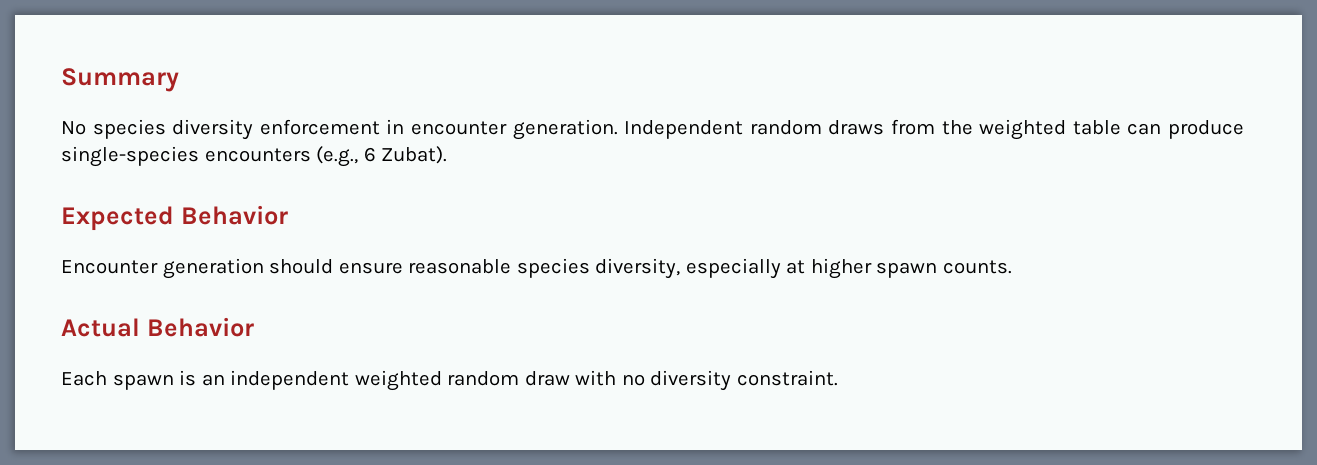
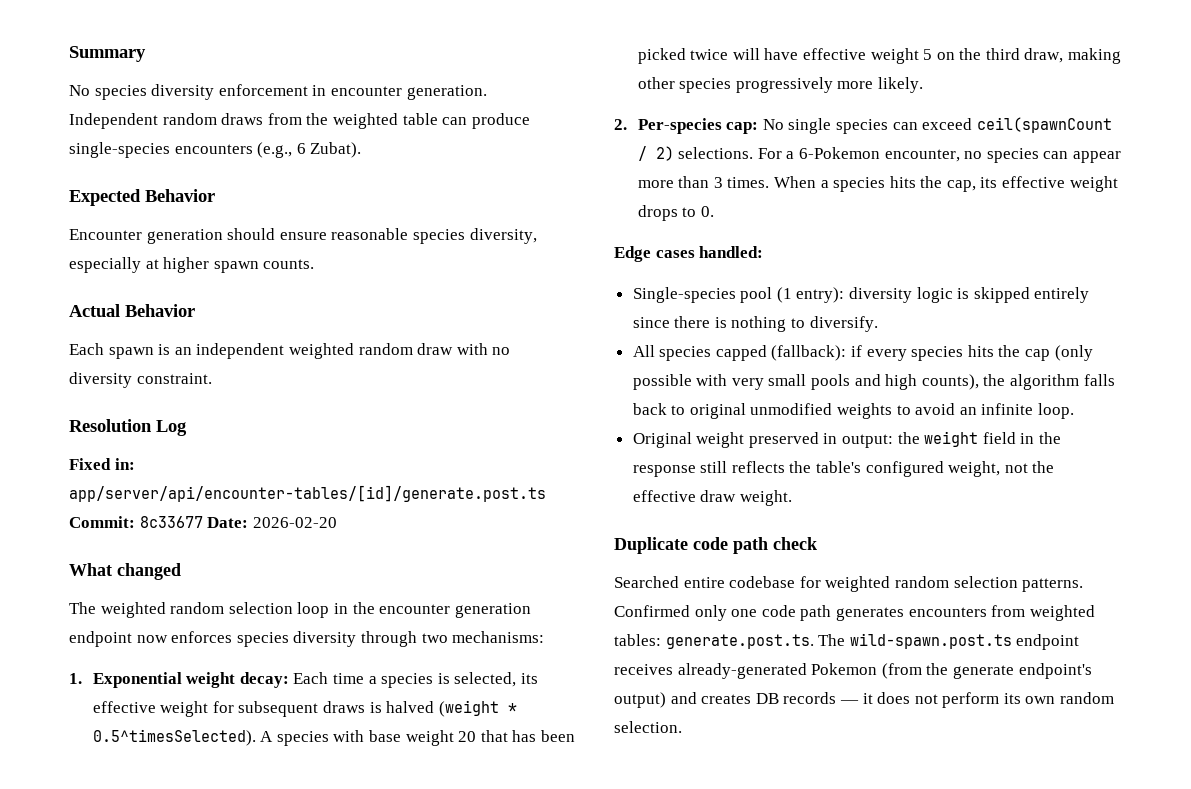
+ Resolution Log
+ Fixed in: app/server/api/encounter-tables/[id]/generate.post.ts Commit: 8c33677 Date: 2026-02-20
+ What changed
+ The weighted random selection loop in the encounter generation endpoint now enforces species diversity through two mechanisms:
+ 1. Exponential weight decay: Each time a species is selected, its effective weight for subsequent draws is halved (weight * 0.5^timesSelected). A species with base weight 20 that has been picked twice will have effective weight 5 on the third draw, making other species progressively more likely.
+ 2. Per-species cap: No single species can exceed ceil(spawnCount / 2) selections. For a 6-Pokemon encounter, no species can appear more than 3 times. When a species hits the cap, its effective weight drops to 0.
+ Edge cases handled:
+ Single-species pool (1 entry): diversity logic is skipped entirely since there is nothing to diversify.
+ All species capped (fallback): if every species hits the cap (only possible with very small pools and high counts), the algorithm falls back to original unmodified weights to avoid an infinite loop.
+ Original weight preserved in output: the weight field in the response still reflects the table's configured weight, not the effective draw weight.
+ Duplicate code path check
+ Searched entire codebase for weighted random selection patterns. Confirmed only one code path generates encounters from weighted tables: generate.post.ts. The wild-spawn.post.ts endpoint receives already-generated Pokemon (from the generate endpoint's output) and creates DB records — it does not perform its own random selection.

